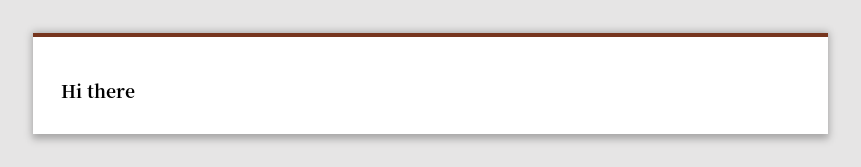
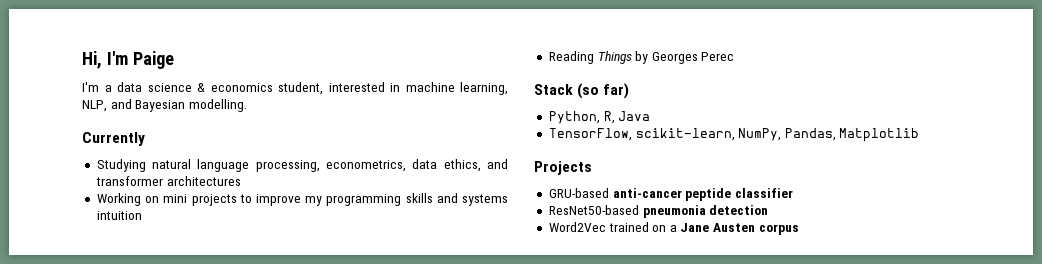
- Hi there
+ Hi, I'm Paige
+ I'm a data science & economics student, interested in machine learning, NLP, and Bayesian modelling.
+ Currently
+ Studying natural language processing, econometrics, data ethics, and transformer architectures
+ Working on mini projects to improve my programming skills and systems intuition
+ Reading Things by Georges Perec
+ Stack (so far)
+ Python, R, Java
+ TensorFlow, scikit-learn, NumPy, Pandas, Matplotlib
+ Projects
+ GRU-based anti-cancer peptide classifier
+ ResNet50-based pneumonia detection
+ Word2Vec trained on a Jane Austen corpus

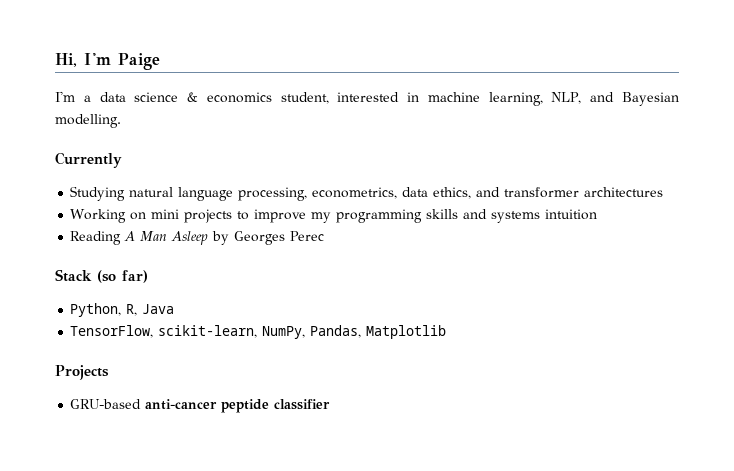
- Reading Things by Georges Perec
+ Reading A Man Asleep by Georges Perec
- ResNet50-based pneumonia detection
- Word2Vec trained on a Jane Austen corpus

